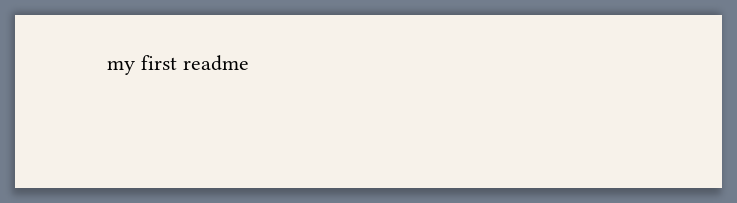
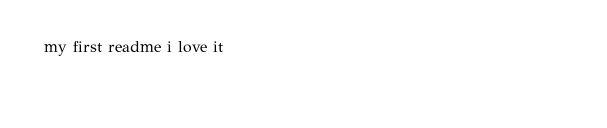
- my first readme
+ my first readme i love it

